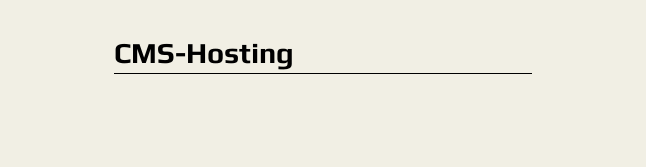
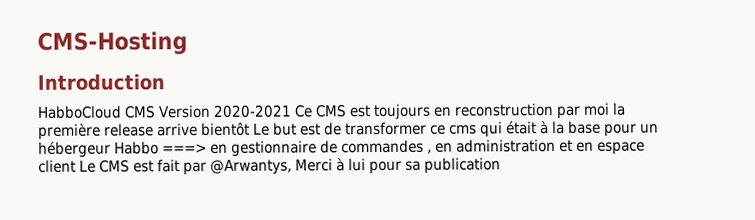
+ Introduction
+ HabboCloud CMS Version 2020-2021 Ce CMS est toujours en reconstruction par moi la première release arrive bientôt Le but est de transformer ce cms qui était à la base pour un hébergeur Habbo ===> en gestionnaire de commandes , en administration et en espace client Le CMS est fait par @Arwantys, Merci à lui pour sa publication

